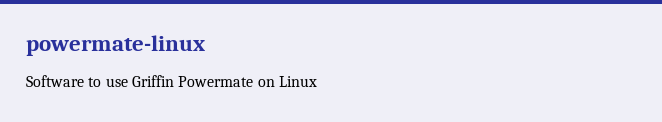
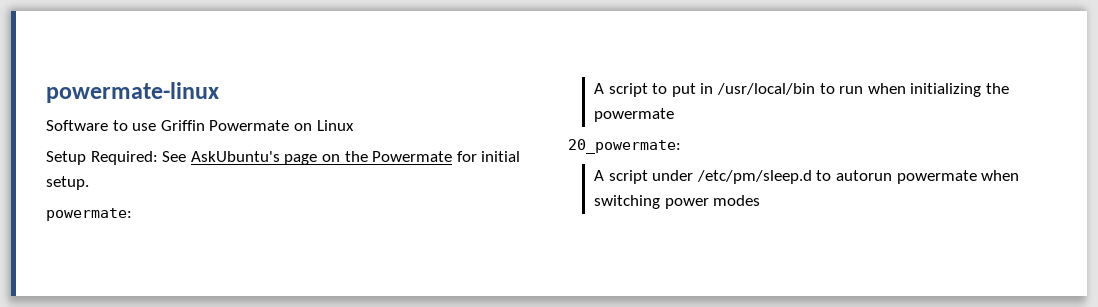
+ Setup Required: See AskUbuntu's page on the Powermate for initial setup.
+ powermate:
+ A script to put in /usr/local/bin to run when initializing the powermate
+ 20_powermate:
+ A script under /etc/pm/sleep.d to autorun powermate when switching power modes

